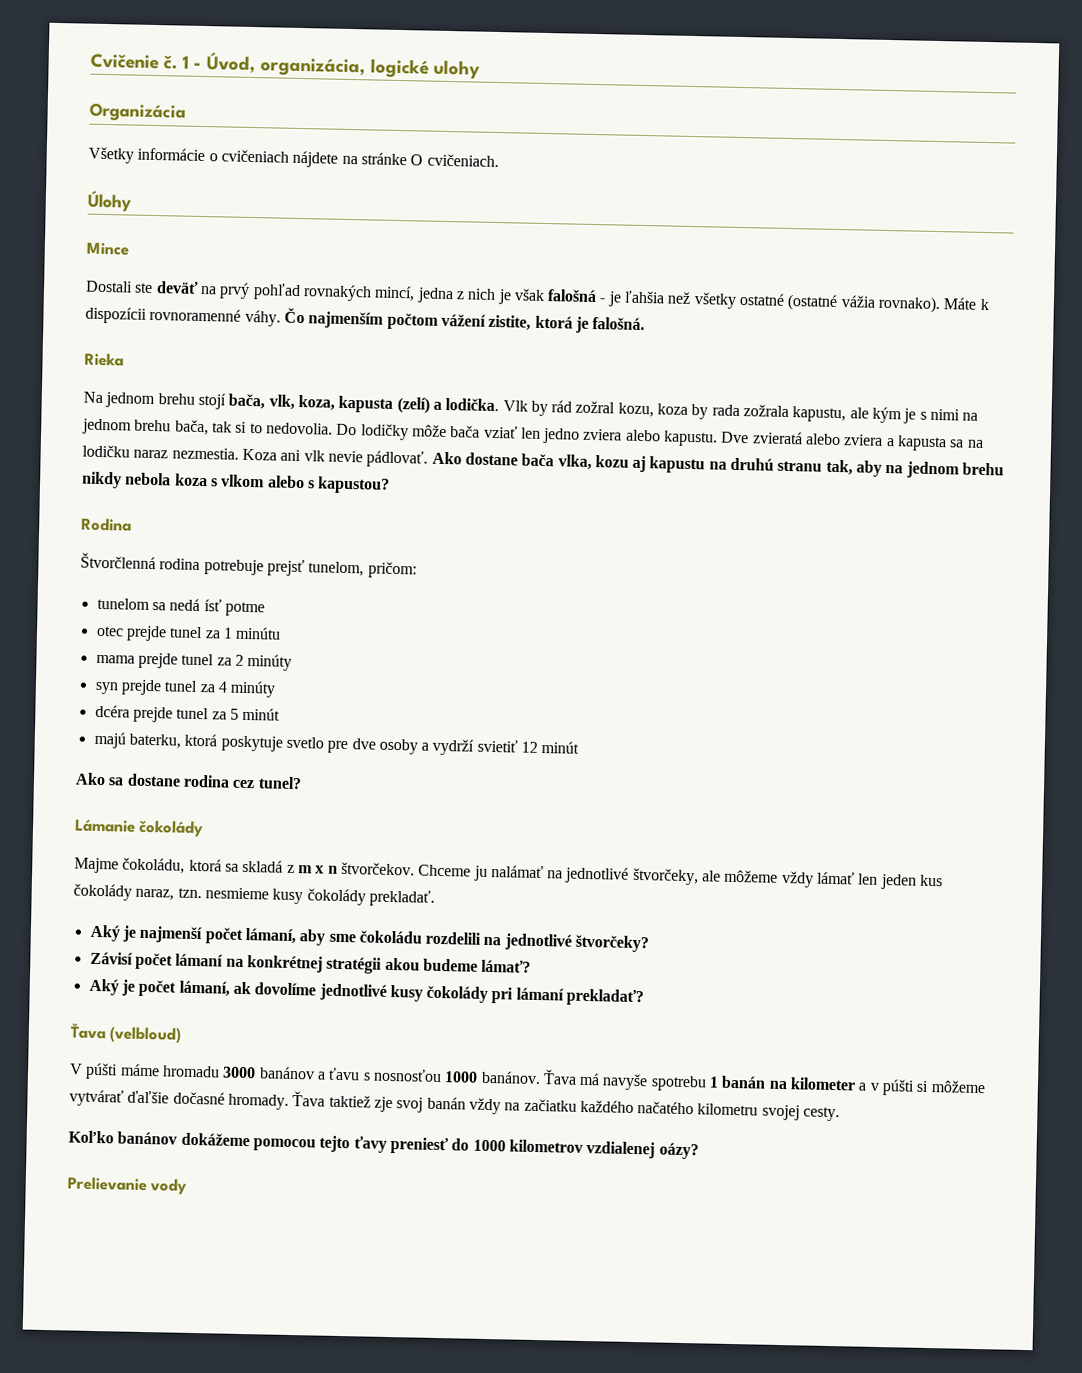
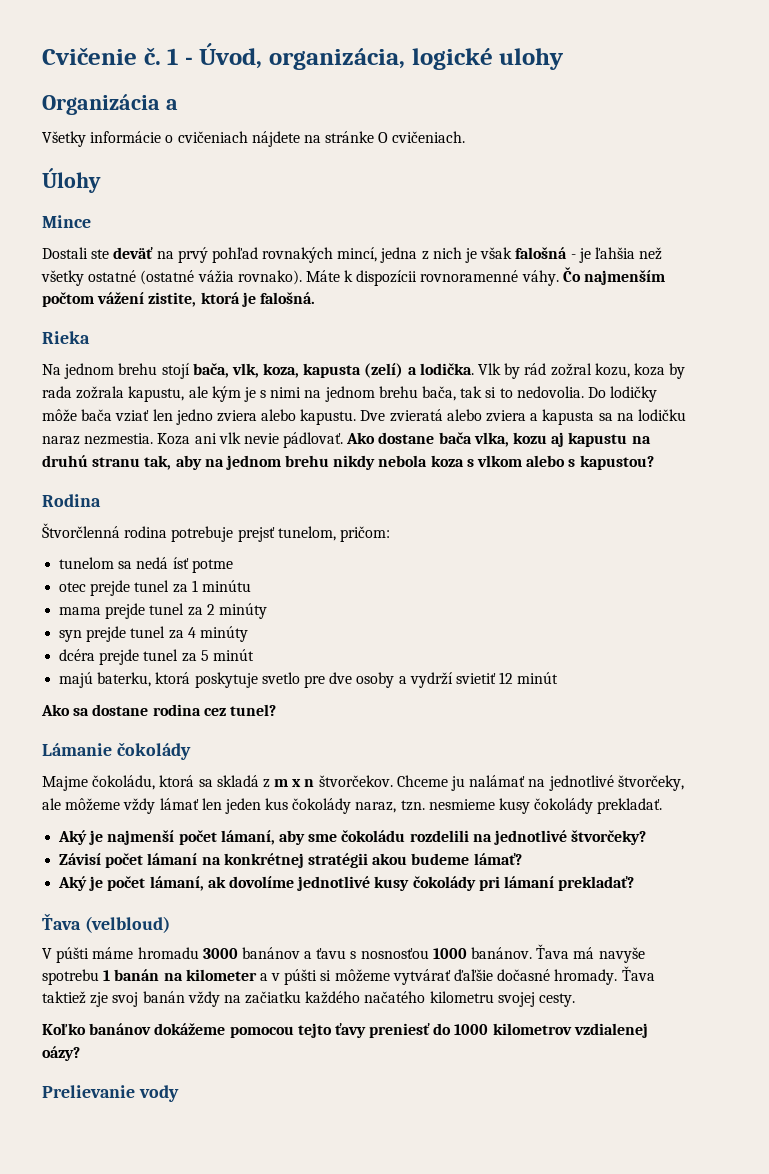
- Organizácia
+ Organizácia a

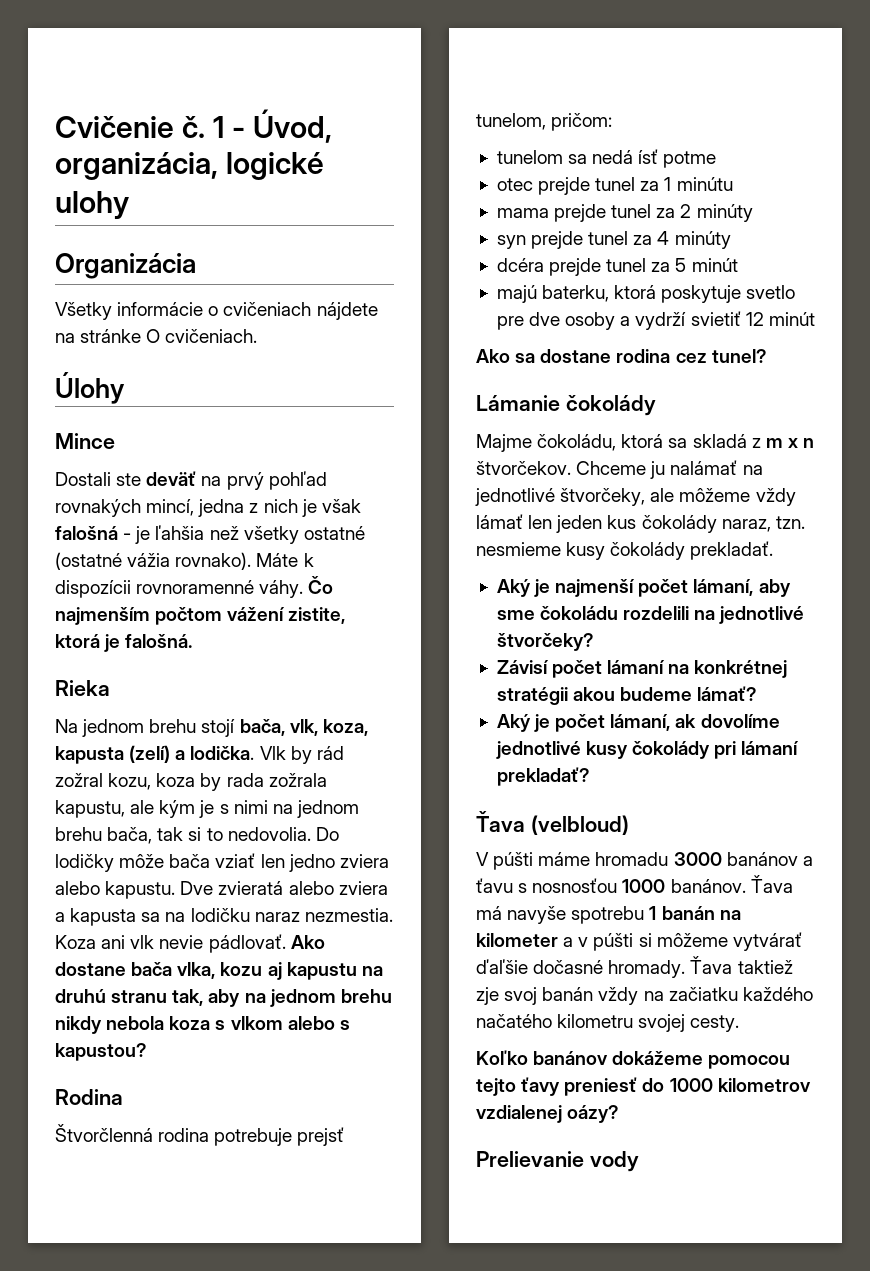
- Organizácia a
+ Organizácia

